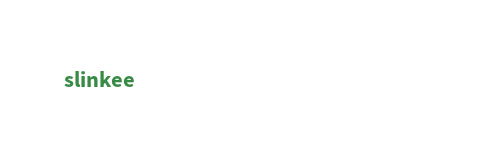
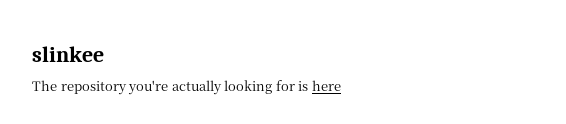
+ The repository you're actually looking for is here

